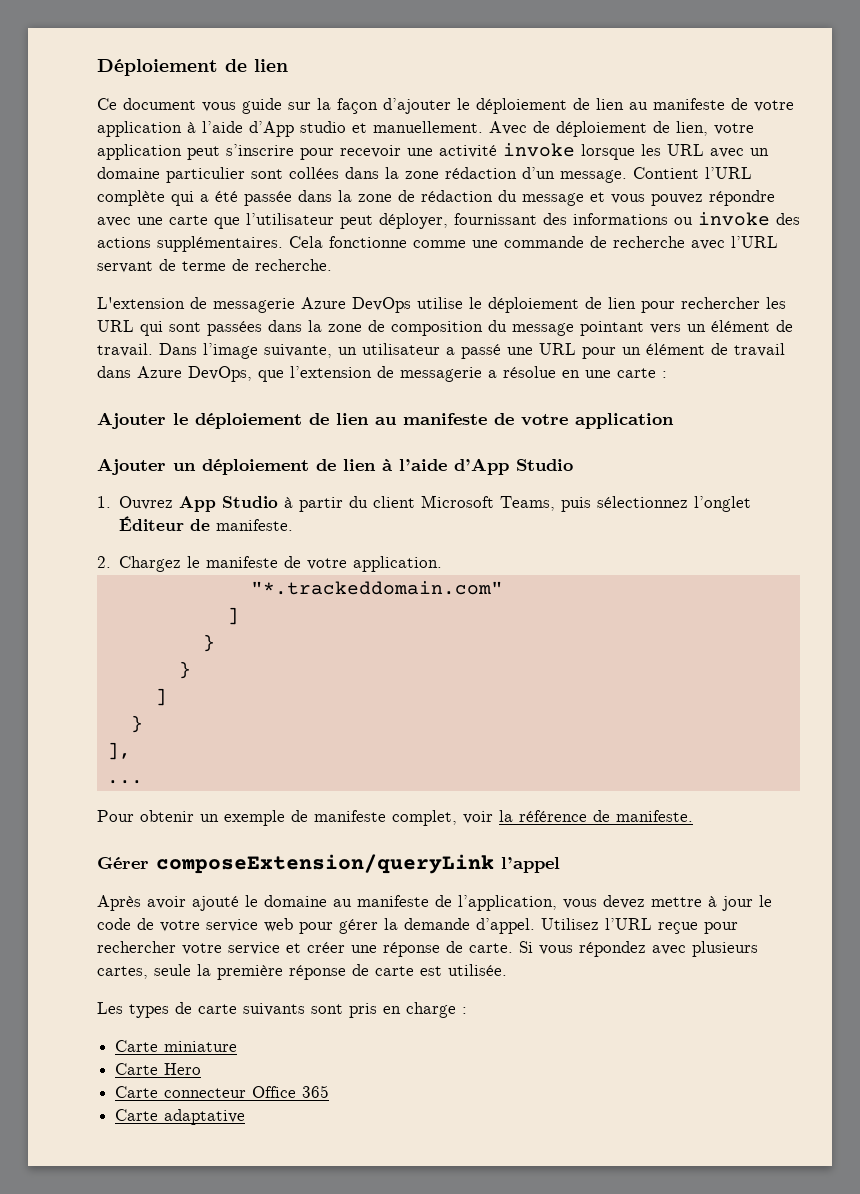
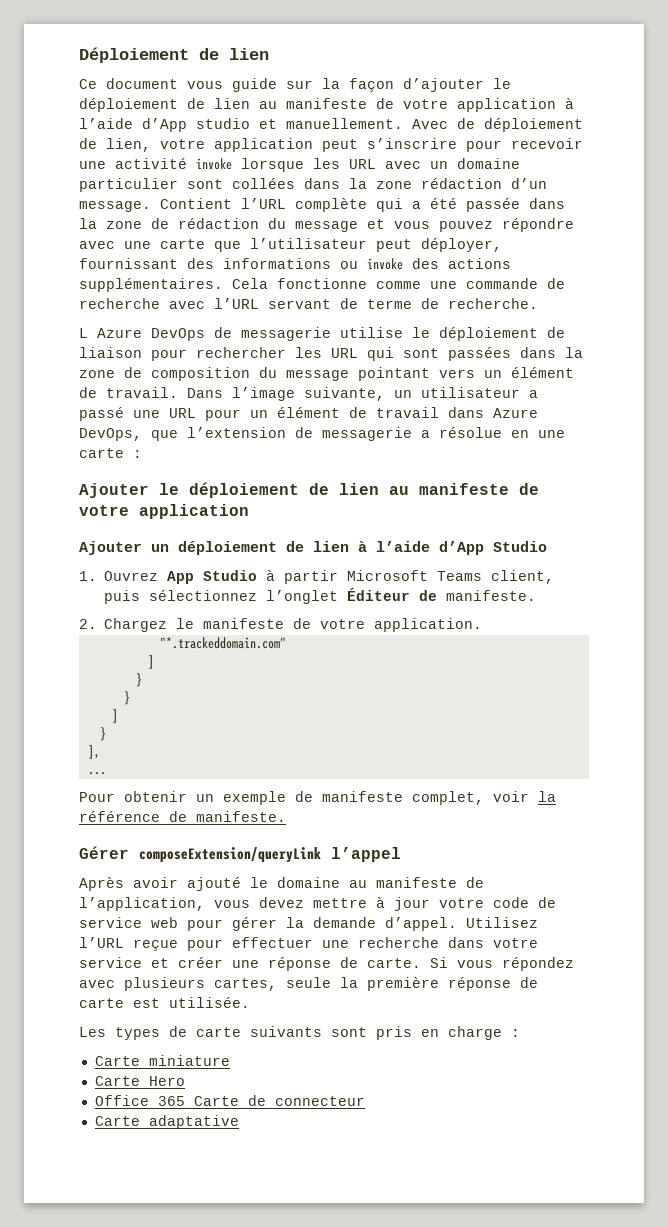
- L'extension de messagerie Azure DevOps utilise le déploiement de lien pour rechercher les URL qui sont passées dans la zone de composition du message pointant vers un élément de travail.
+ L Azure DevOps de messagerie utilise le déploiement de liaison pour rechercher les URL qui sont passées dans la zone de composition du message pointant vers un élément de travail.
- 1. Ouvrez App Studio à partir du client Microsoft Teams, puis sélectionnez l’onglet Éditeur de manifeste.
+ 1. Ouvrez App Studio à partir Microsoft Teams client, puis sélectionnez l’onglet Éditeur de manifeste.
- Après avoir ajouté le domaine au manifeste de l’application, vous devez mettre à jour le code de votre service web pour gérer la demande d’appel.
+ Après avoir ajouté le domaine au manifeste de l’application, vous devez mettre à jour votre code de service web pour gérer la demande d’appel.
- Utilisez l’URL reçue pour rechercher votre service et créer une réponse de carte.
+ Utilisez l’URL reçue pour effectuer une recherche dans votre service et créer une réponse de carte.
- Carte connecteur Office 365
+ Office 365 Carte de connecteur

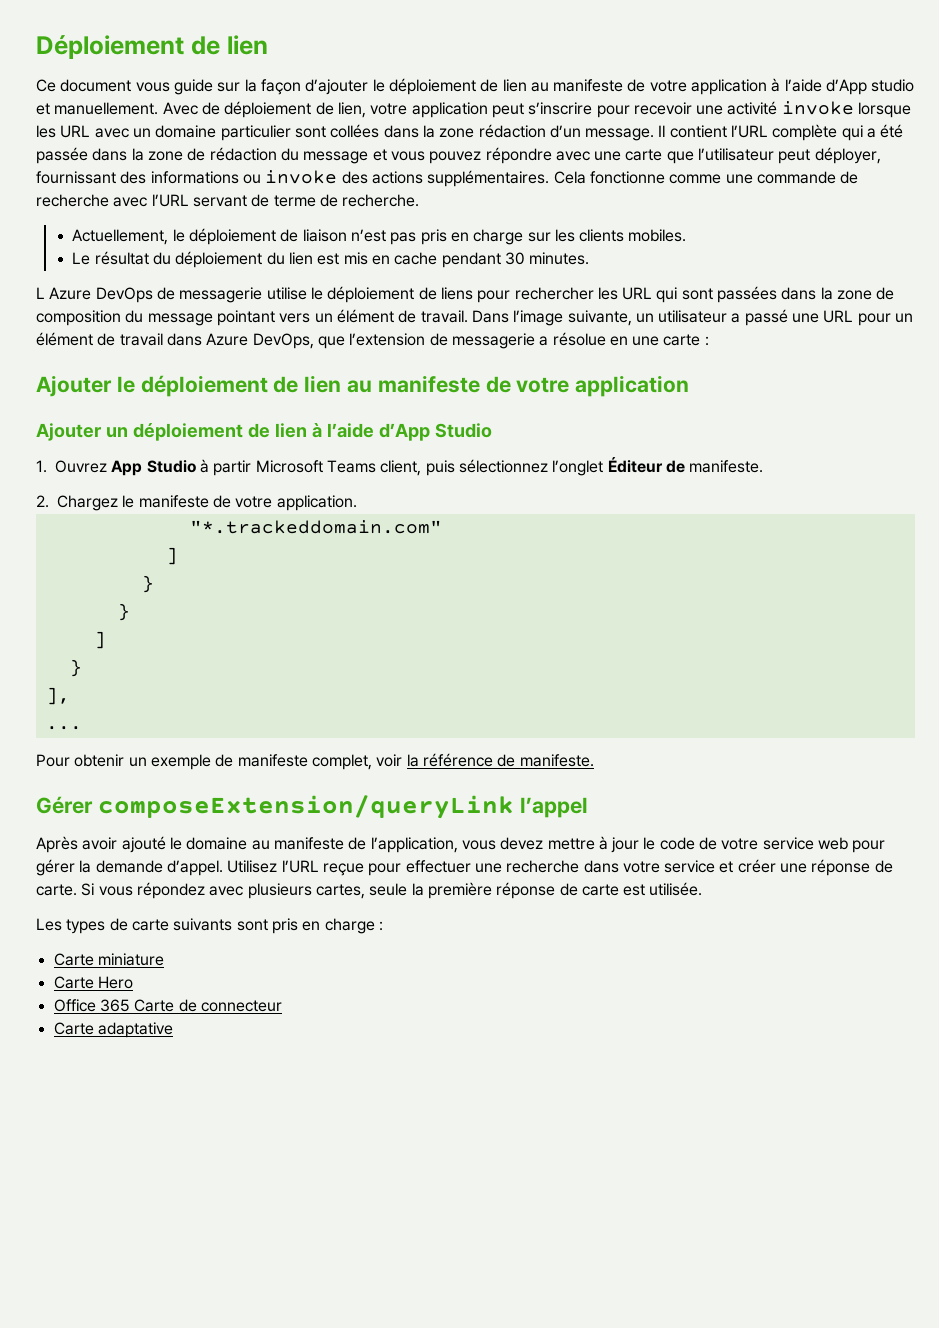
- Contient l’URL complète qui a été passée dans la zone de rédaction du message et vous pouvez répondre avec une carte que l’utilisateur peut déployer, fournissant des informations ou invoke des actions supplémentaires.
+ Il contient l’URL complète qui a été passée dans la zone de rédaction du message et vous pouvez répondre avec une carte que l’utilisateur peut déployer, fournissant des informations ou invoke des actions supplémentaires.
+ Actuellement, le déploiement de liaison n’est pas pris en charge sur les clients mobiles.
+ Le résultat du déploiement du lien est mis en cache pendant 30 minutes.
- L Azure DevOps de messagerie utilise le déploiement de liaison pour rechercher les URL qui sont passées dans la zone de composition du message pointant vers un élément de travail.
+ L Azure DevOps de messagerie utilise le déploiement de liens pour rechercher les URL qui sont passées dans la zone de composition du message pointant vers un élément de travail.
- Après avoir ajouté le domaine au manifeste de l’application, vous devez mettre à jour votre code de service web pour gérer la demande d’appel.
+ Après avoir ajouté le domaine au manifeste de l’application, vous devez mettre à jour le code de votre service web pour gérer la demande d’appel.

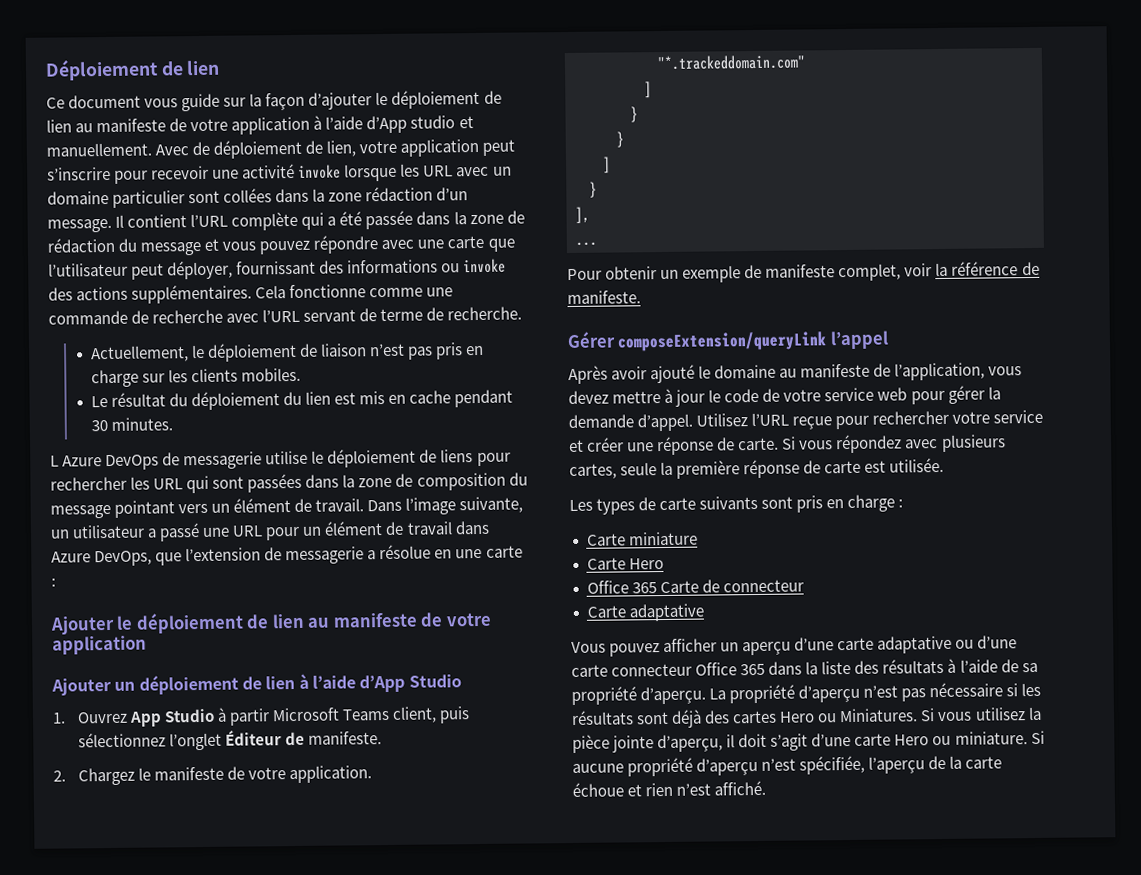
- Utilisez l’URL reçue pour effectuer une recherche dans votre service et créer une réponse de carte.
+ Utilisez l’URL reçue pour rechercher votre service et créer une réponse de carte.
+ Vous pouvez afficher un aperçu d’une carte adaptative ou d’une carte connecteur Office 365 dans la liste des résultats à l’aide de sa propriété d’aperçu. La propriété d’aperçu n’est pas nécessaire si les résultats sont déjà des cartes Hero ou Miniatures. Si vous utilisez la pièce jointe d’aperçu, il doit s’agit d’une carte Hero ou miniature. Si aucune propriété d’aperçu n’est spécifiée, l’aperçu de la carte échoue et rien n’est affiché.

